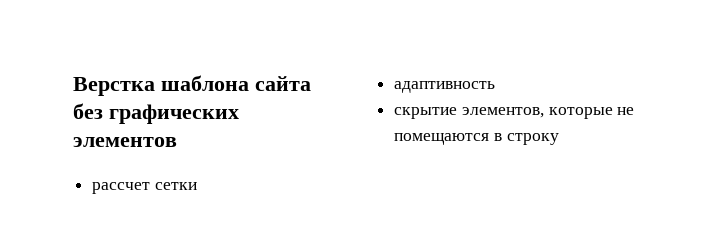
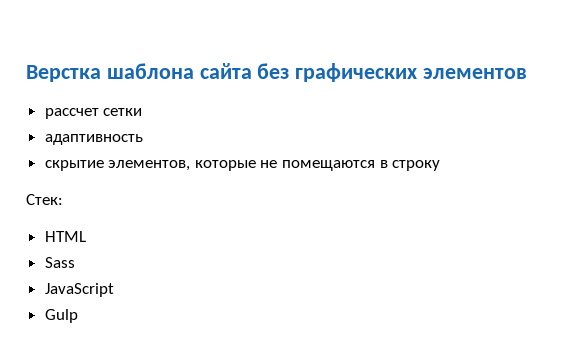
+ Стек:
+ HTML
+ Sass
+ JavaScript
+ Gulp

